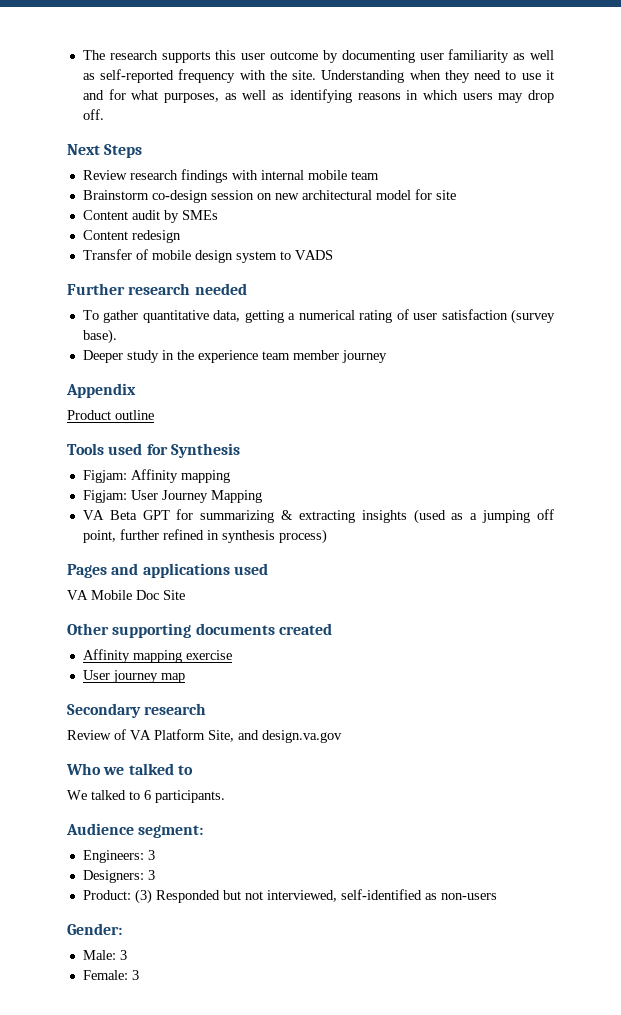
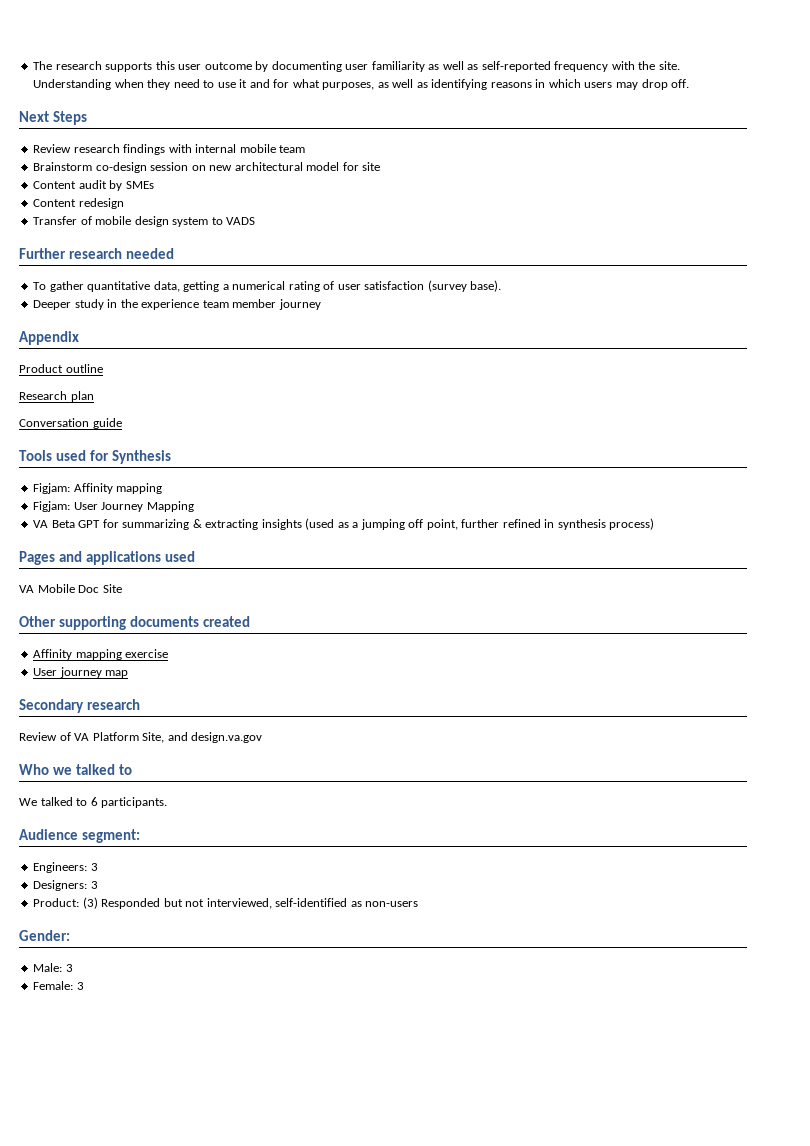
+ Research plan
+ Conversation guide

